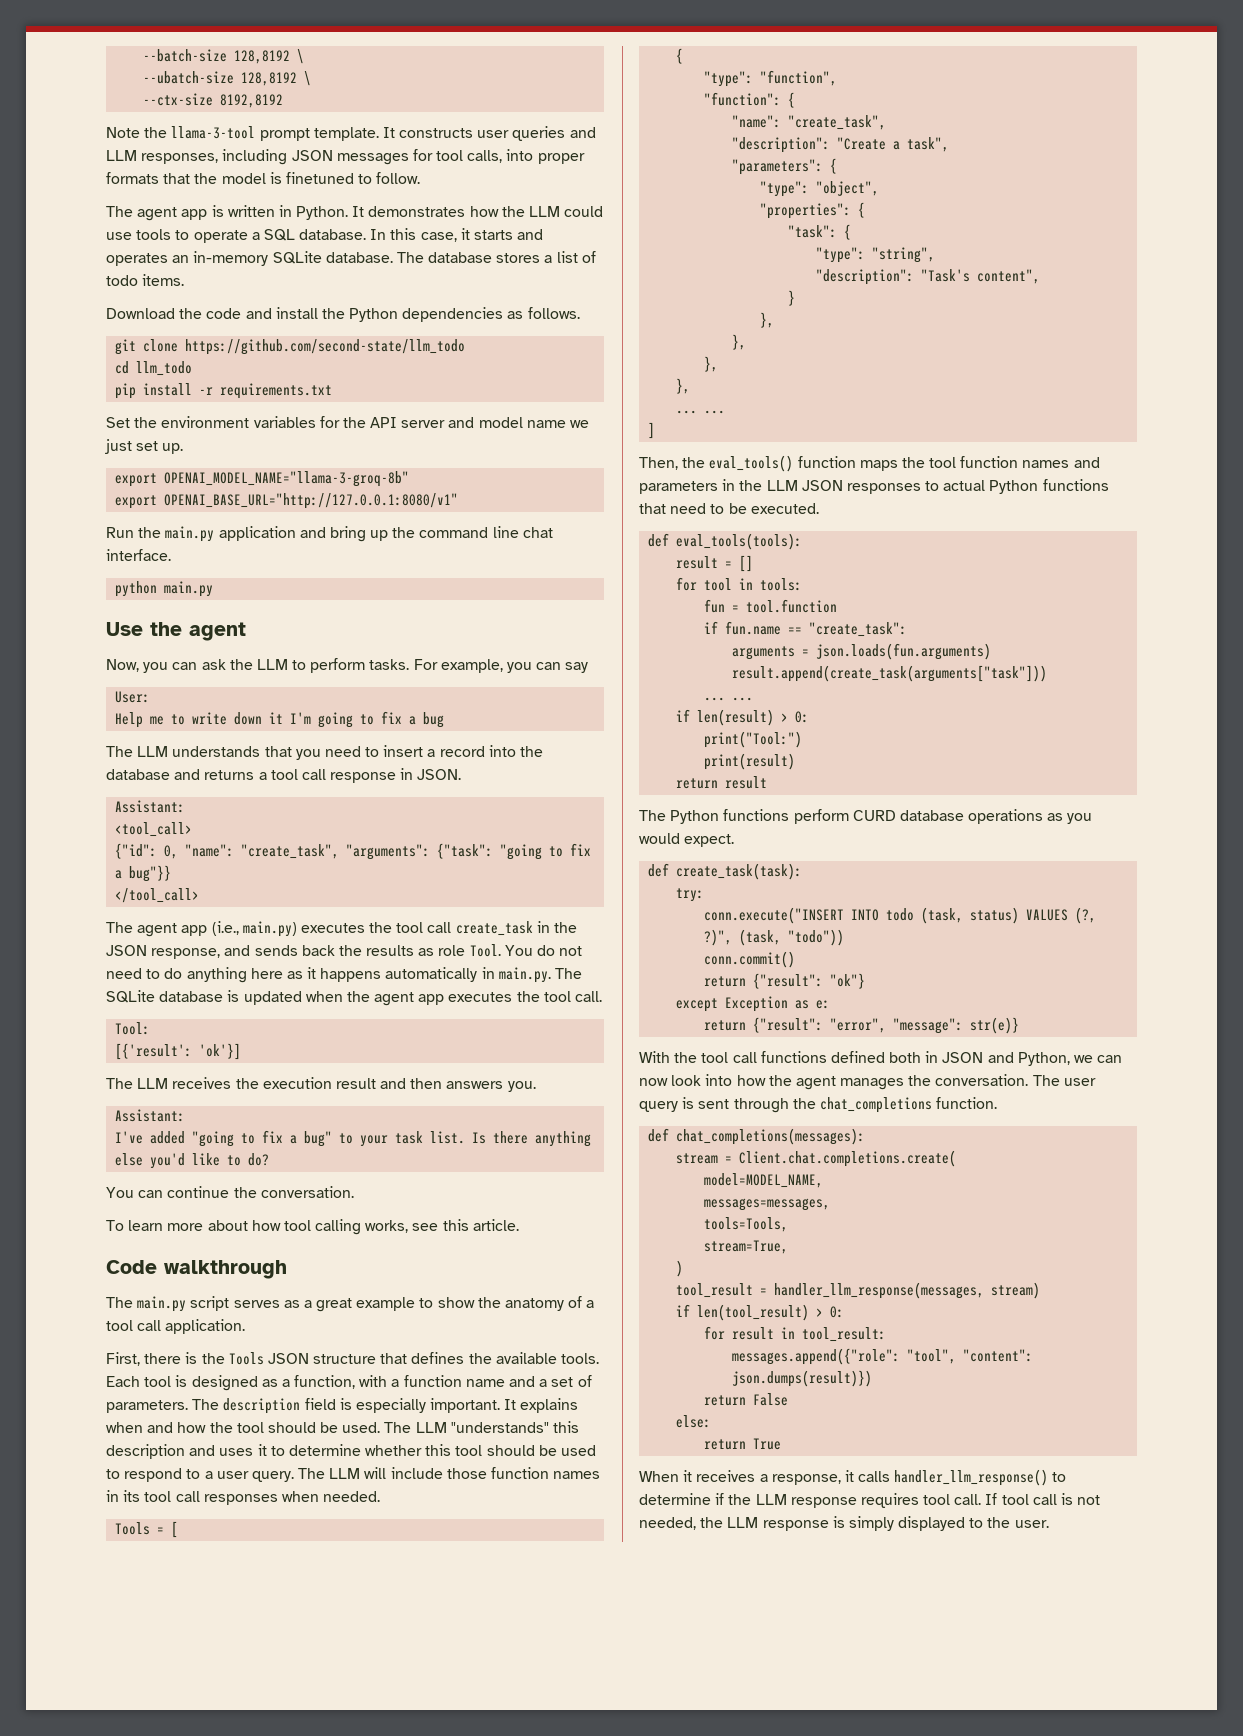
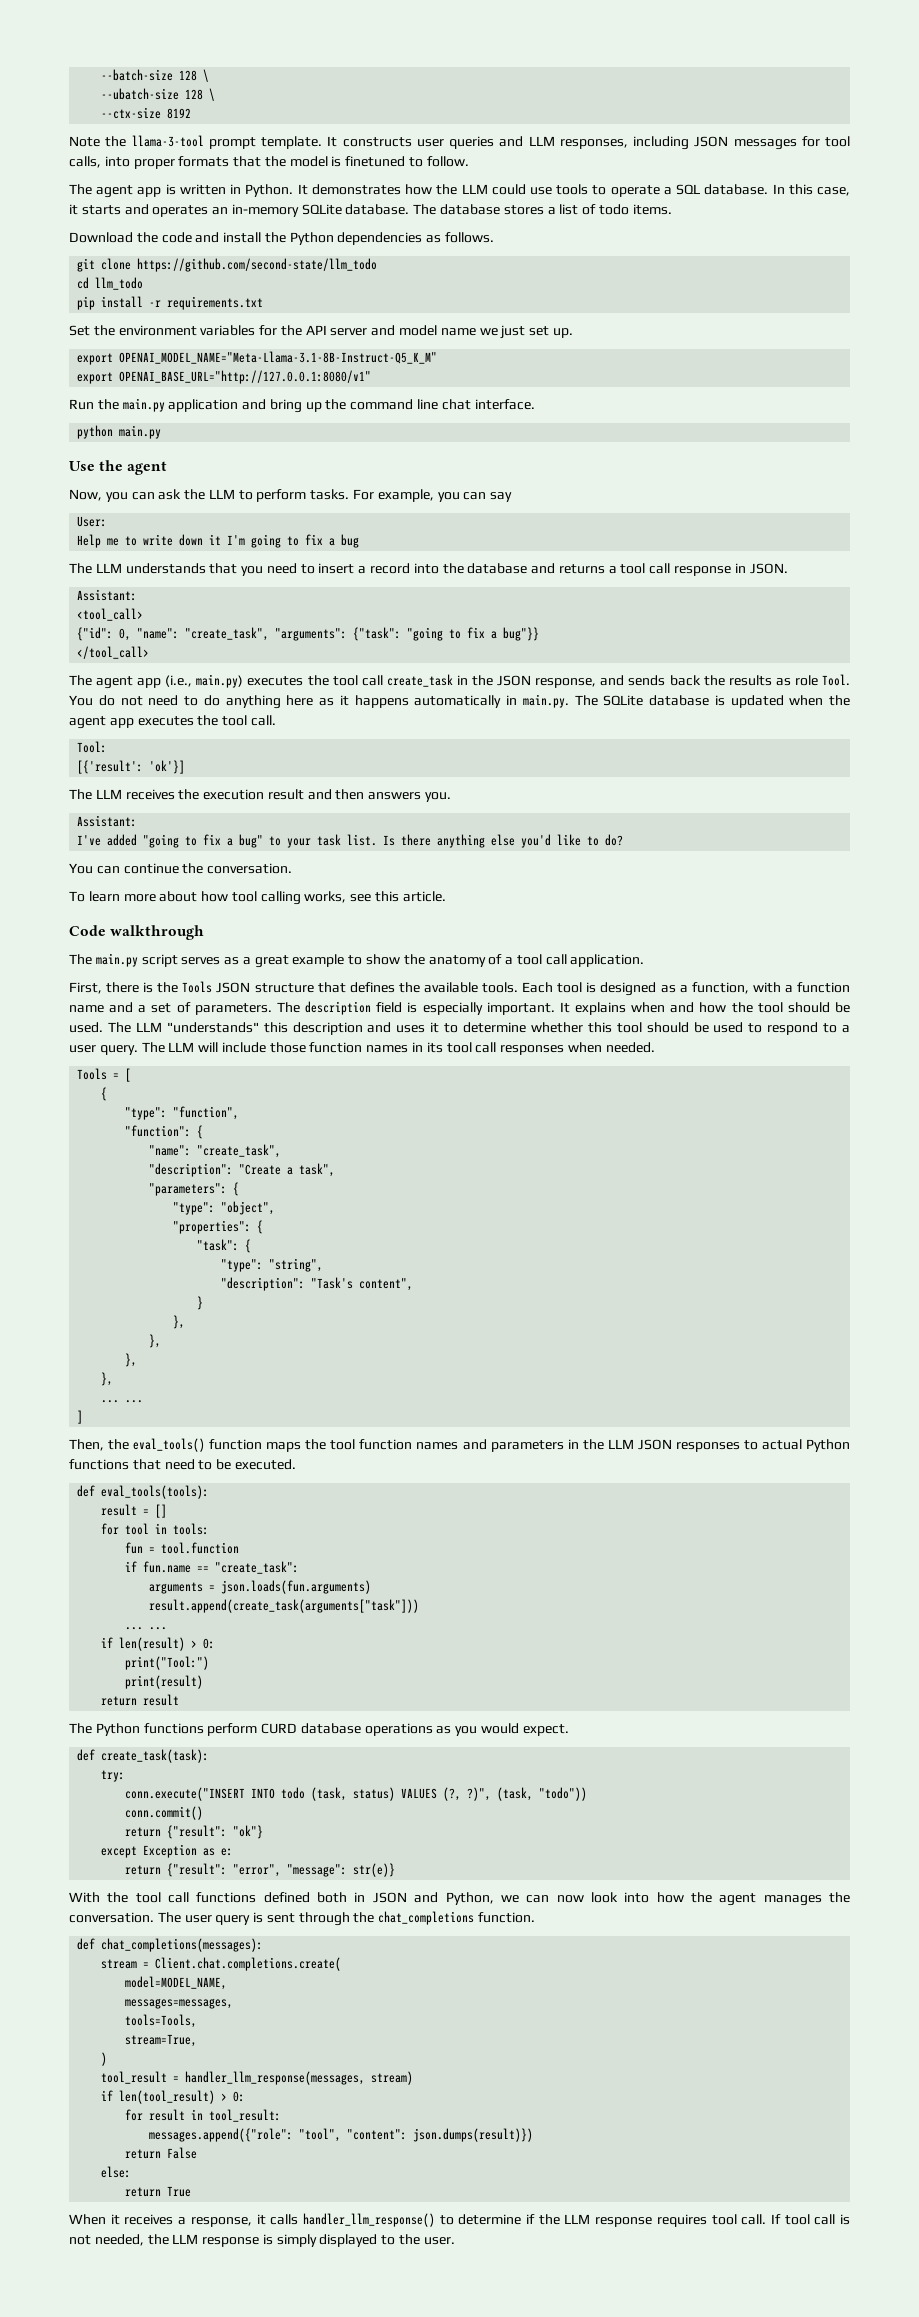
- --batch-size 128,8192 \
+ --batch-size 128 \
- --ubatch-size 128,8192 \
+ --ubatch-size 128 \
- --ctx-size 8192,8192
+ --ctx-size 8192
- export OPENAI_MODEL_NAME="llama-3-groq-8b"
+ export OPENAI_MODEL_NAME="Meta-Llama-3.1-8B-Instruct-Q5_K_M"

